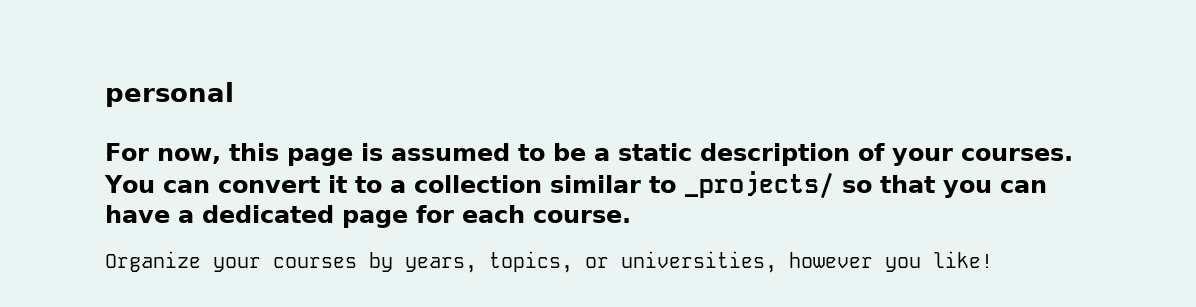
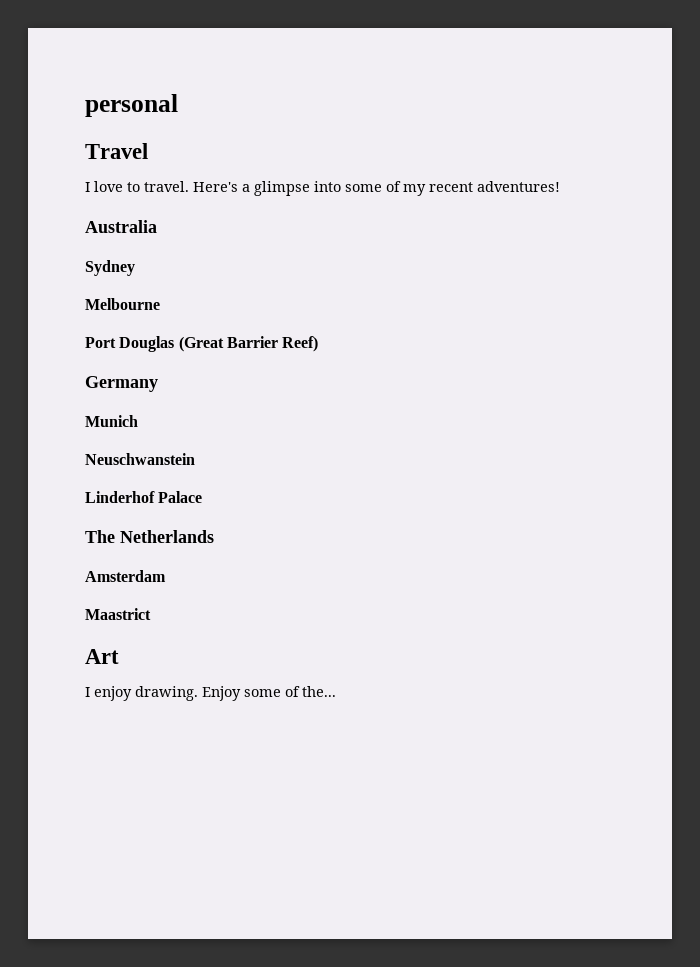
- For now, this page is assumed to be a static description of your courses. You can convert it to a collection similar to _projects/ so that you can have a dedicated page for each course.
- Organize your courses by years, topics, or universities, however you like!
+ Travel
+ I love to travel. Here's a glimpse into some of my recent adventures!
+ Australia
+ Sydney
+ Melbourne
+ Port Douglas (Great Barrier Reef)
+ Germany
+ Munich
+ Neuschwanstein
+ Linderhof Palace
+ The Netherlands
+ Amsterdam
+ Maastrict
+ Art
+ I enjoy drawing. Enjoy some of the...

